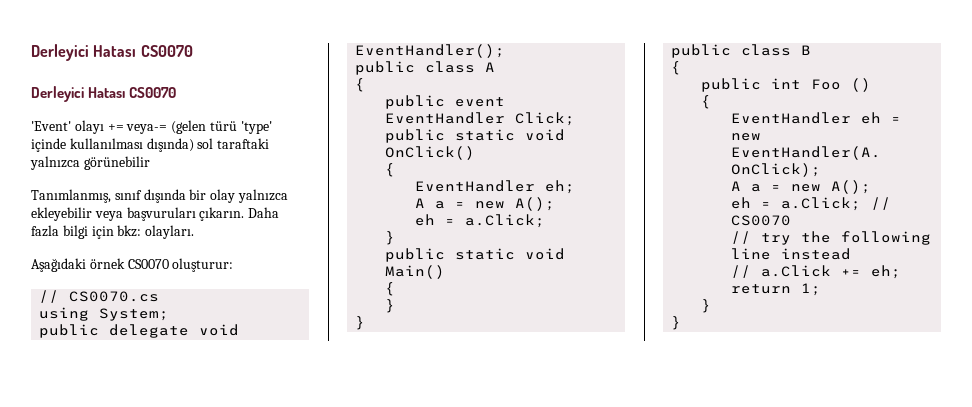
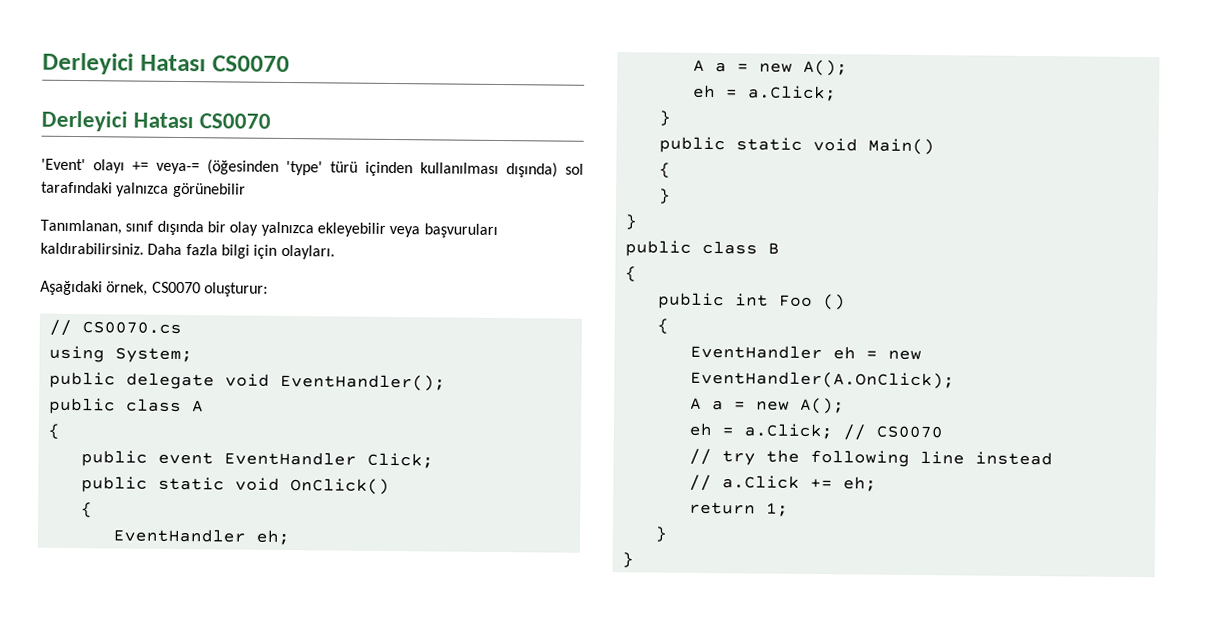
- 'Event' olayı += veya-= (gelen türü 'type' içinde kullanılması dışında) sol taraftaki yalnızca görünebilir
+ 'Event' olayı += veya-= (öğesinden 'type' türü içinden kullanılması dışında) sol tarafındaki yalnızca görünebilir
- Tanımlanmış, sınıf dışında bir olay yalnızca ekleyebilir veya başvuruları çıkarın.
+ Tanımlanan, sınıf dışında bir olay yalnızca ekleyebilir veya başvuruları kaldırabilirsiniz.
- Daha fazla bilgi için bkz: olayları.
+ Daha fazla bilgi için olayları.
- Aşağıdaki örnek CS0070 oluşturur:
+ Aşağıdaki örnek, CS0070 oluşturur:

